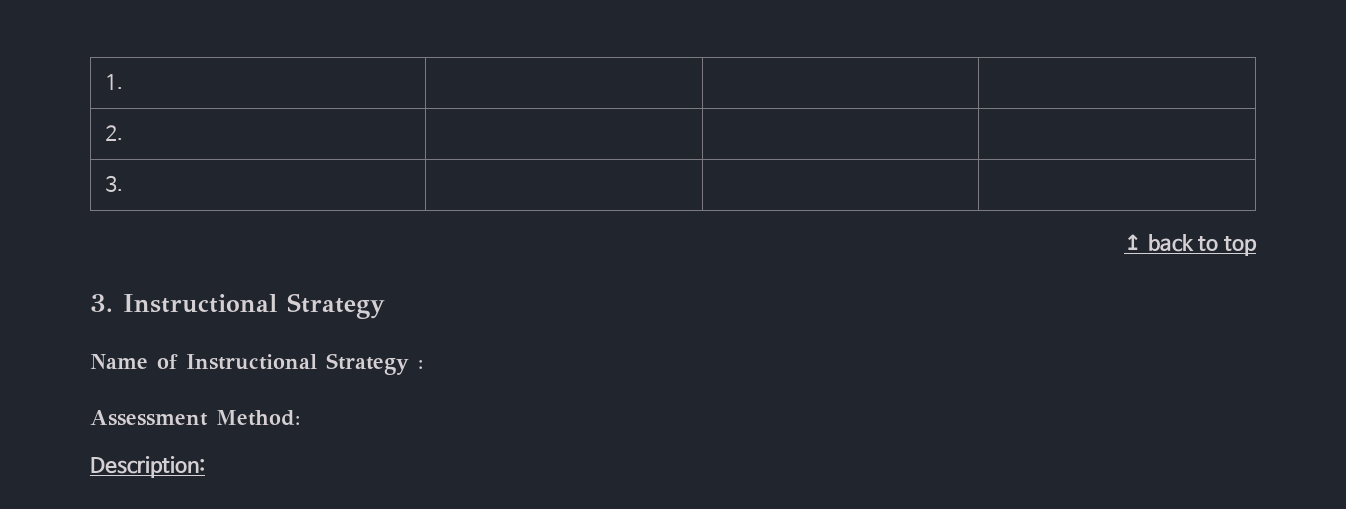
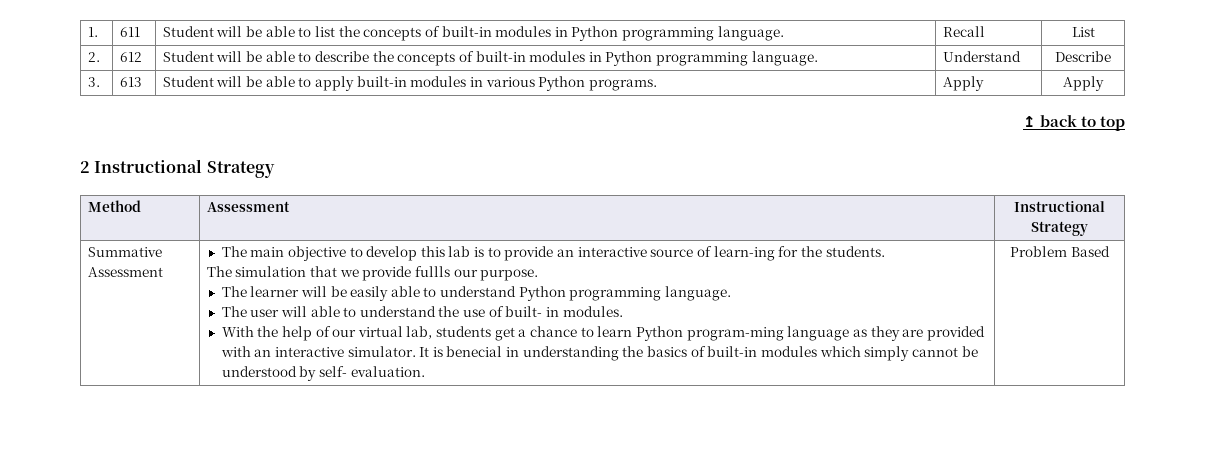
- 1. | | |
- 2. | | |
- 3. | | |
+ 1. | 611 | Student will be able to list the concepts of built-in modules in Python programming language. | Recall | List
+ 2. | 612 | Student will be able to describe the concepts of built-in modules in Python programming language. | Understand | Describe
+ 3. | 613 | Student will be able to apply built-in modules in various Python programs. | Apply | Apply
- 3. Instructional Strategy
- Name of Instructional Strategy :
- Assessment Method:
- Description:
+ 2 Instructional Strategy
+ Method | Assessment | Instructional Strategy
+ Summative Assessment | The main objective to develop this lab is to provide an interactive source of learn-ing for the students.
+ The simulation that we provide fullls our purpose.
+ The learner will be easily able to understand Python programming language.
+ The user will able to understand the use of built- in modules.
+ With the help of our virtual lab, students get a chance to learn Python program-ming language as they are provided with an interactive simulator. It is benecial in understanding the basics of built-in modules which simply cannot be understood by self- evaluation. | Problem Based

